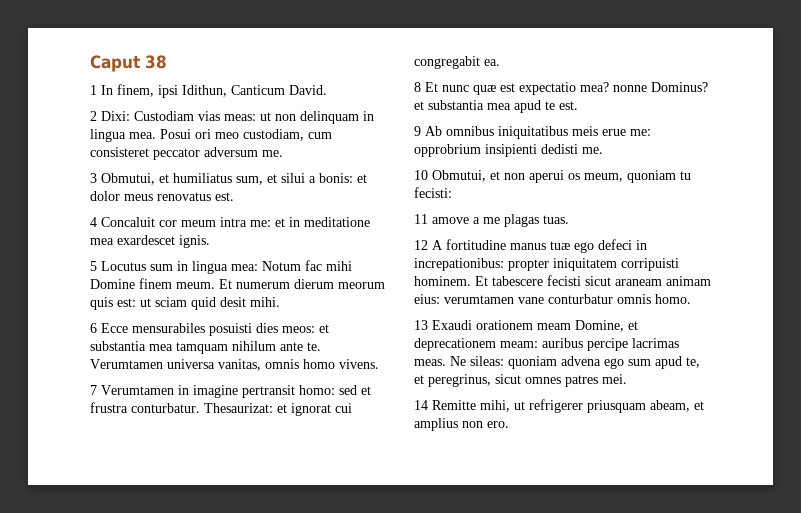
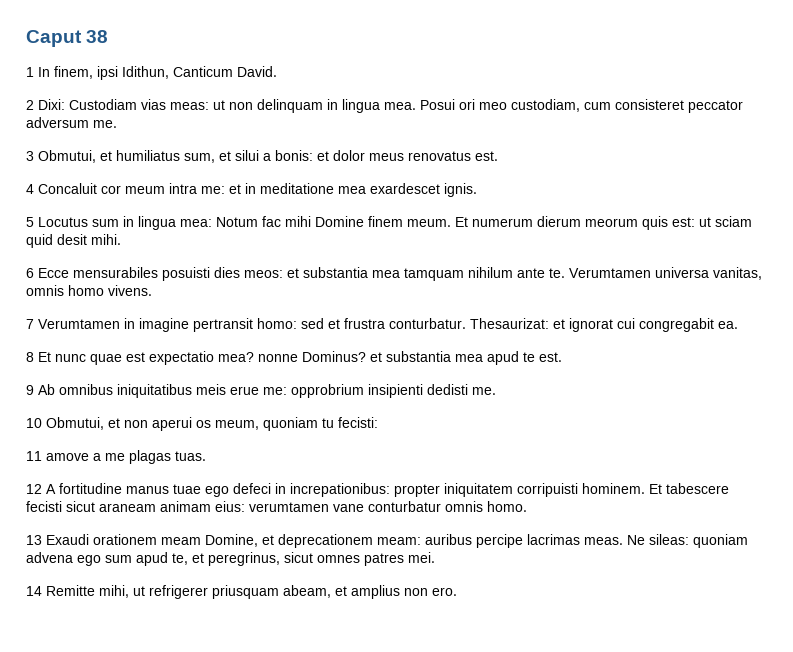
- 8 Et nunc quæ est expectatio mea? nonne Dominus? et substantia mea apud te est.
+ 8 Et nunc quae est expectatio mea? nonne Dominus? et substantia mea apud te est.
- 12 A fortitudine manus tuæ ego defeci in increpationibus: propter iniquitatem corripuisti hominem.
+ 12 A fortitudine manus tuae ego defeci in increpationibus: propter iniquitatem corripuisti hominem.

